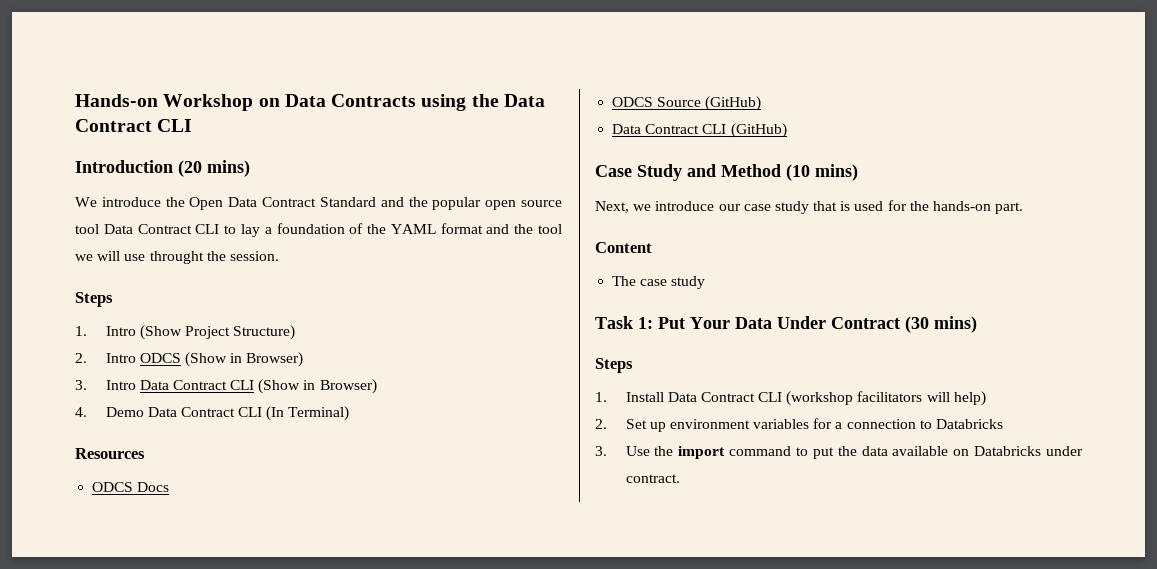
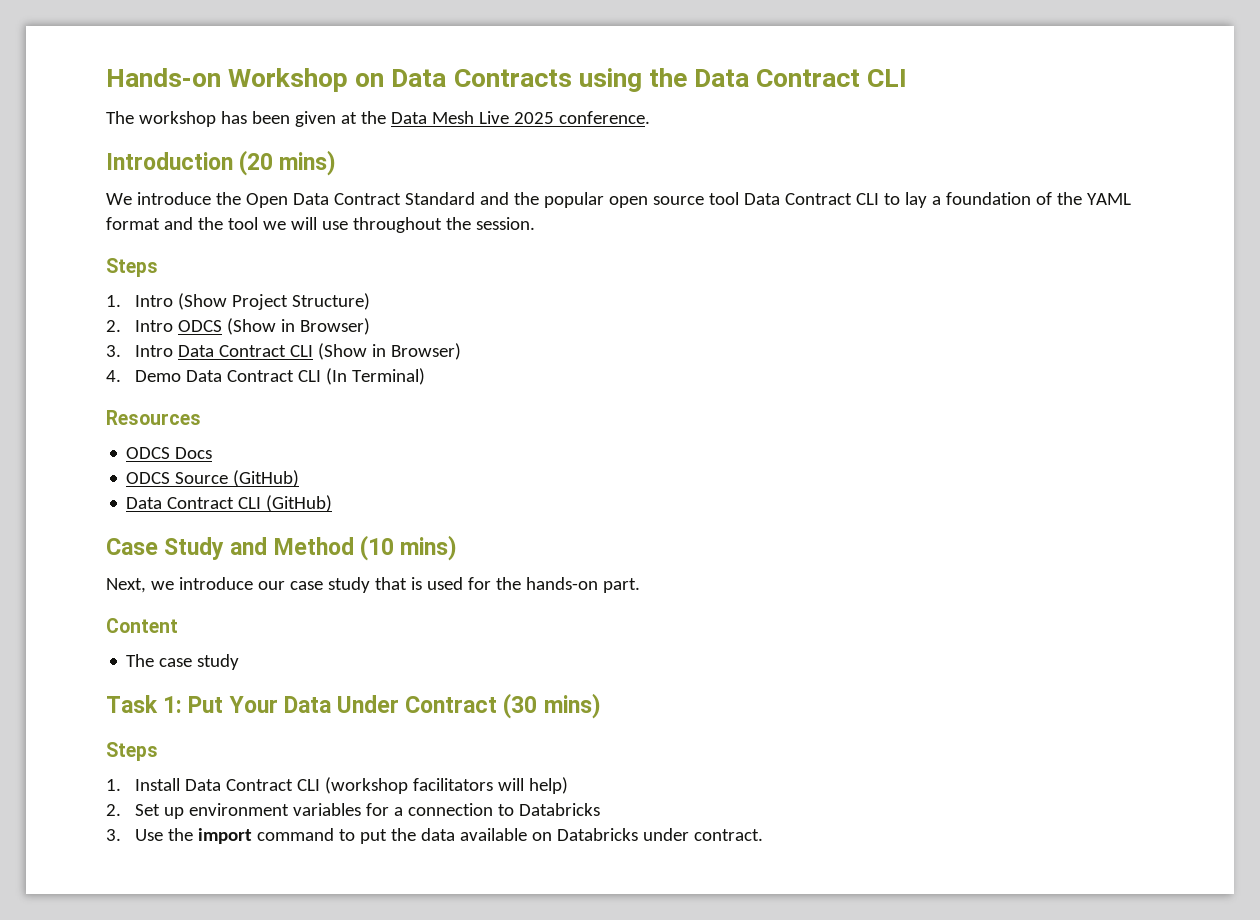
+ The workshop has been given at the Data Mesh Live 2025 conference.
- We introduce the Open Data Contract Standard and the popular open source tool Data Contract CLI to lay a foundation of the YAML format and the tool we will use throught the session.
+ We introduce the Open Data Contract Standard and the popular open source tool Data Contract CLI to lay a foundation of the YAML format and the tool we will use throughout the session.

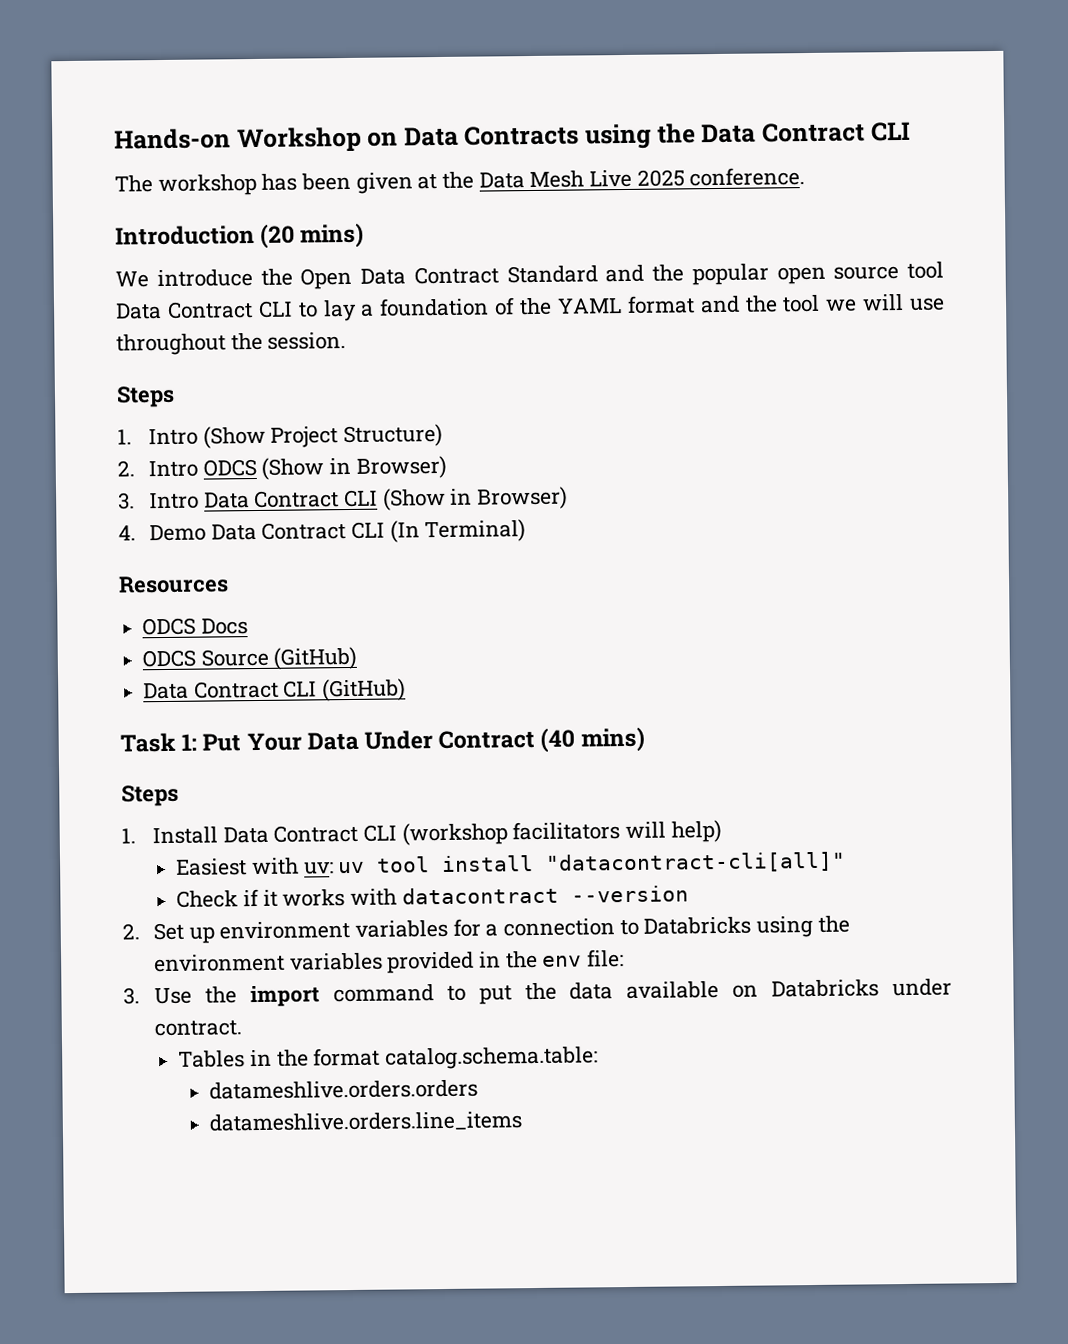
- Case Study and Method (10 mins)
- Next, we introduce our case study that is used for the hands-on part.
- Content
- The case study
- Task 1: Put Your Data Under Contract (30 mins)
+ Task 1: Put Your Data Under Contract (40 mins)
+ Easiest with uv: uv tool install "datacontract-cli[all]"
+ Check if it works with datacontract --version
- 2. Set up environment variables for a connection to Databricks
+ 2. Set up environment variables for a connection to Databricks using the environment variables provided in the env file:
+ Tables in the format catalog.schema.table:
+ datameshlive.orders.orders
+ datameshlive.orders.line_items

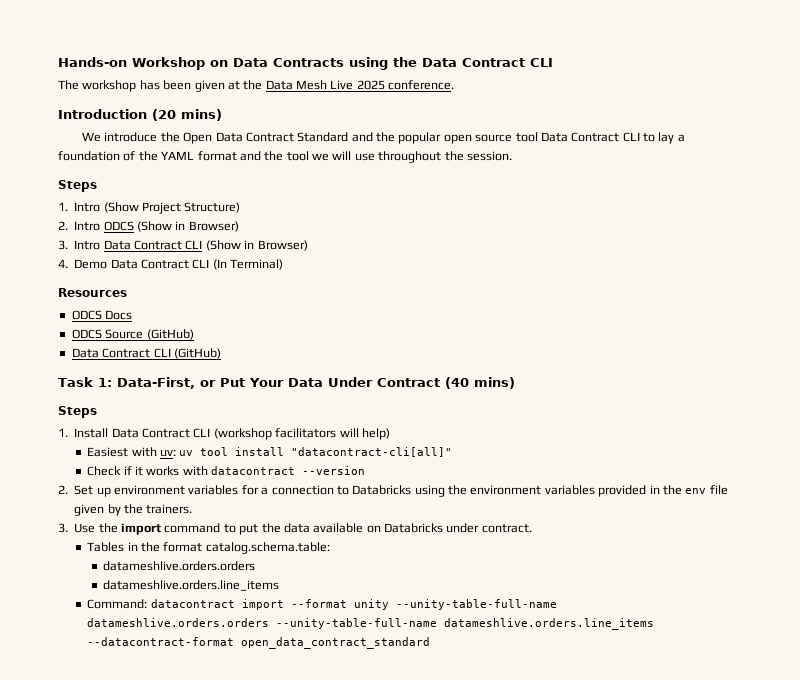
- Task 1: Put Your Data Under Contract (40 mins)
+ Task 1: Data-First, or Put Your Data Under Contract (40 mins)
- 2. Set up environment variables for a connection to Databricks using the environment variables provided in the env file:
+ 2. Set up environment variables for a connection to Databricks using the environment variables provided in the env file given by the trainers.
+ Command: datacontract import --format unity --unity-table-full-name datameshlive.orders.orders --unity-table-full-name datameshlive.orders.line_items --datacontract-format open_data_contract_standard

